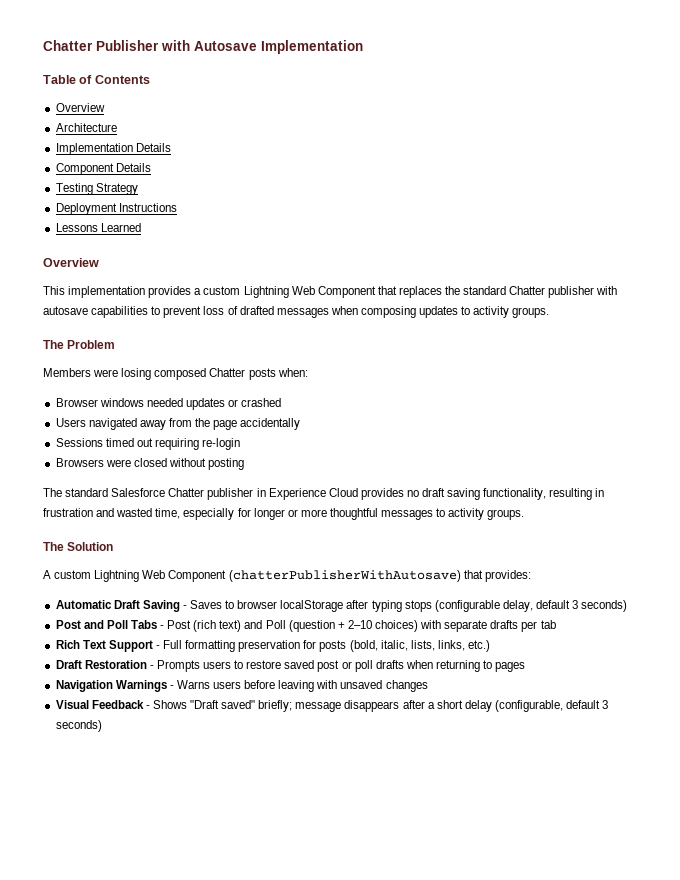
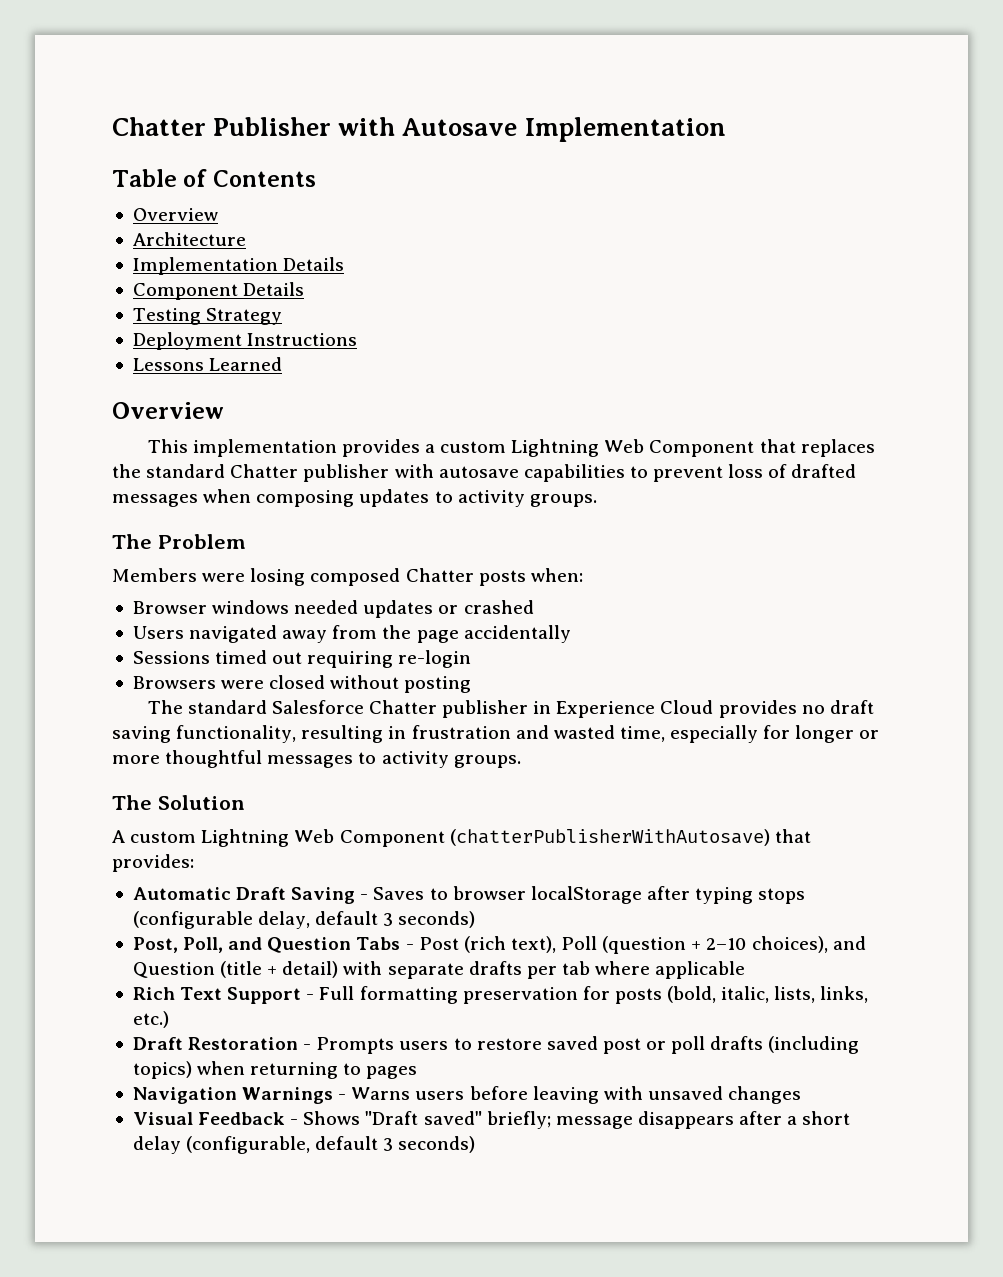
- Post and Poll Tabs - Post (rich text) and Poll (question + 2–10 choices) with separate drafts per tab
+ Post, Poll, and Question Tabs - Post (rich text), Poll (question + 2–10 choices), and Question (title + detail) with separate drafts per tab where applicable
- Draft Restoration - Prompts users to restore saved post or poll drafts when returning to pages
+ Draft Restoration - Prompts users to restore saved post or poll drafts (including topics) when returning to pages

